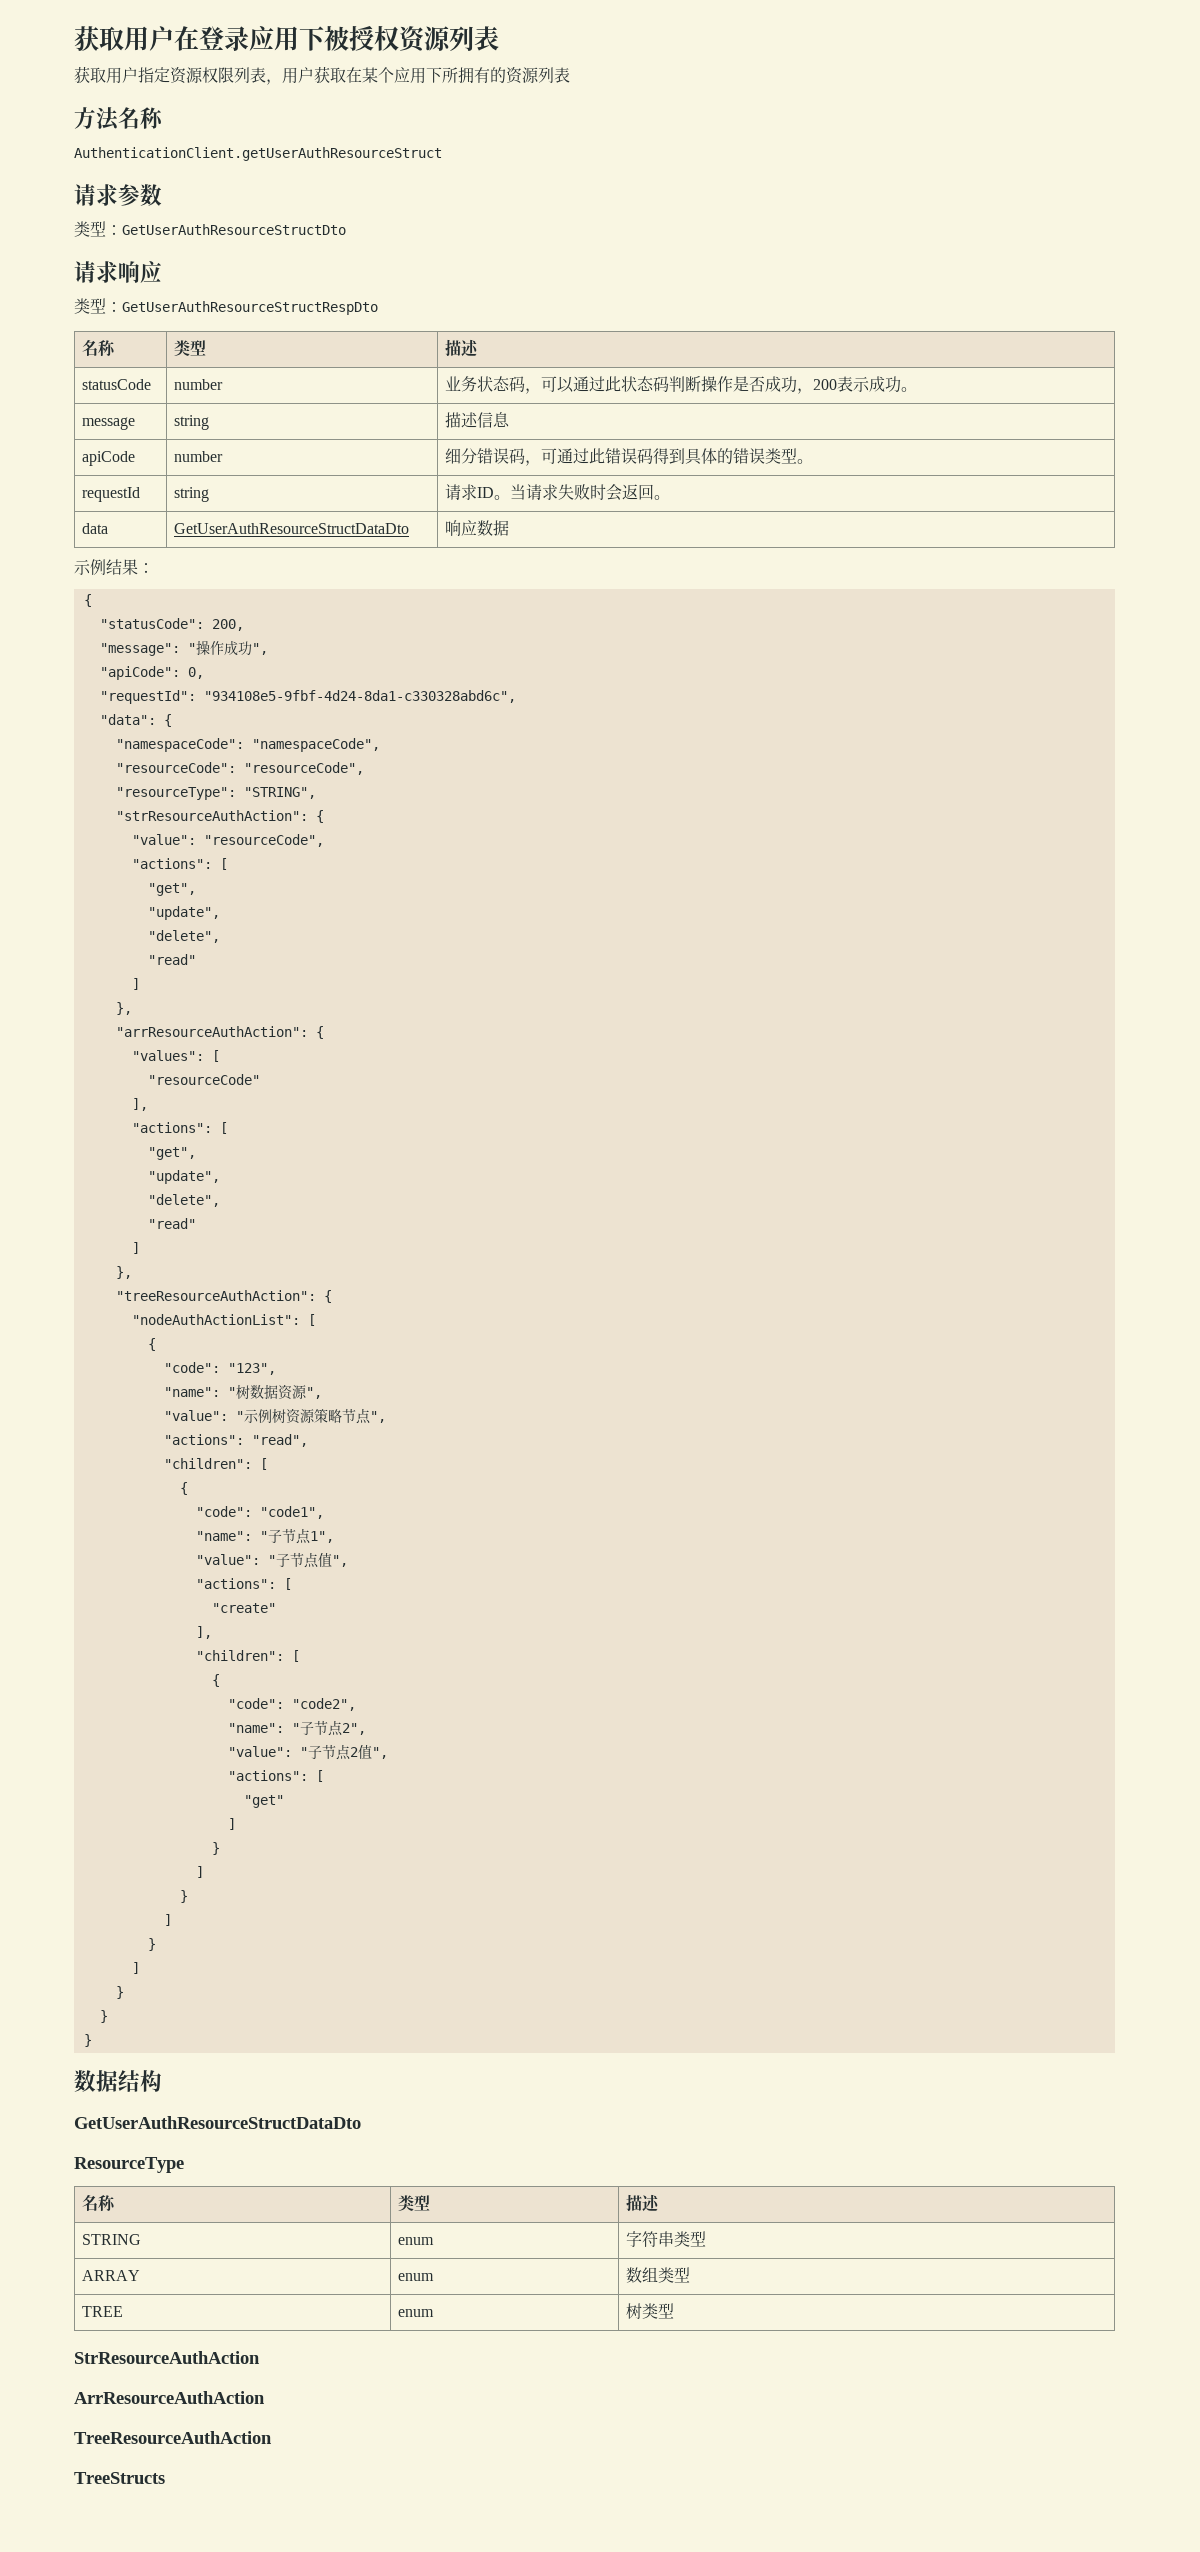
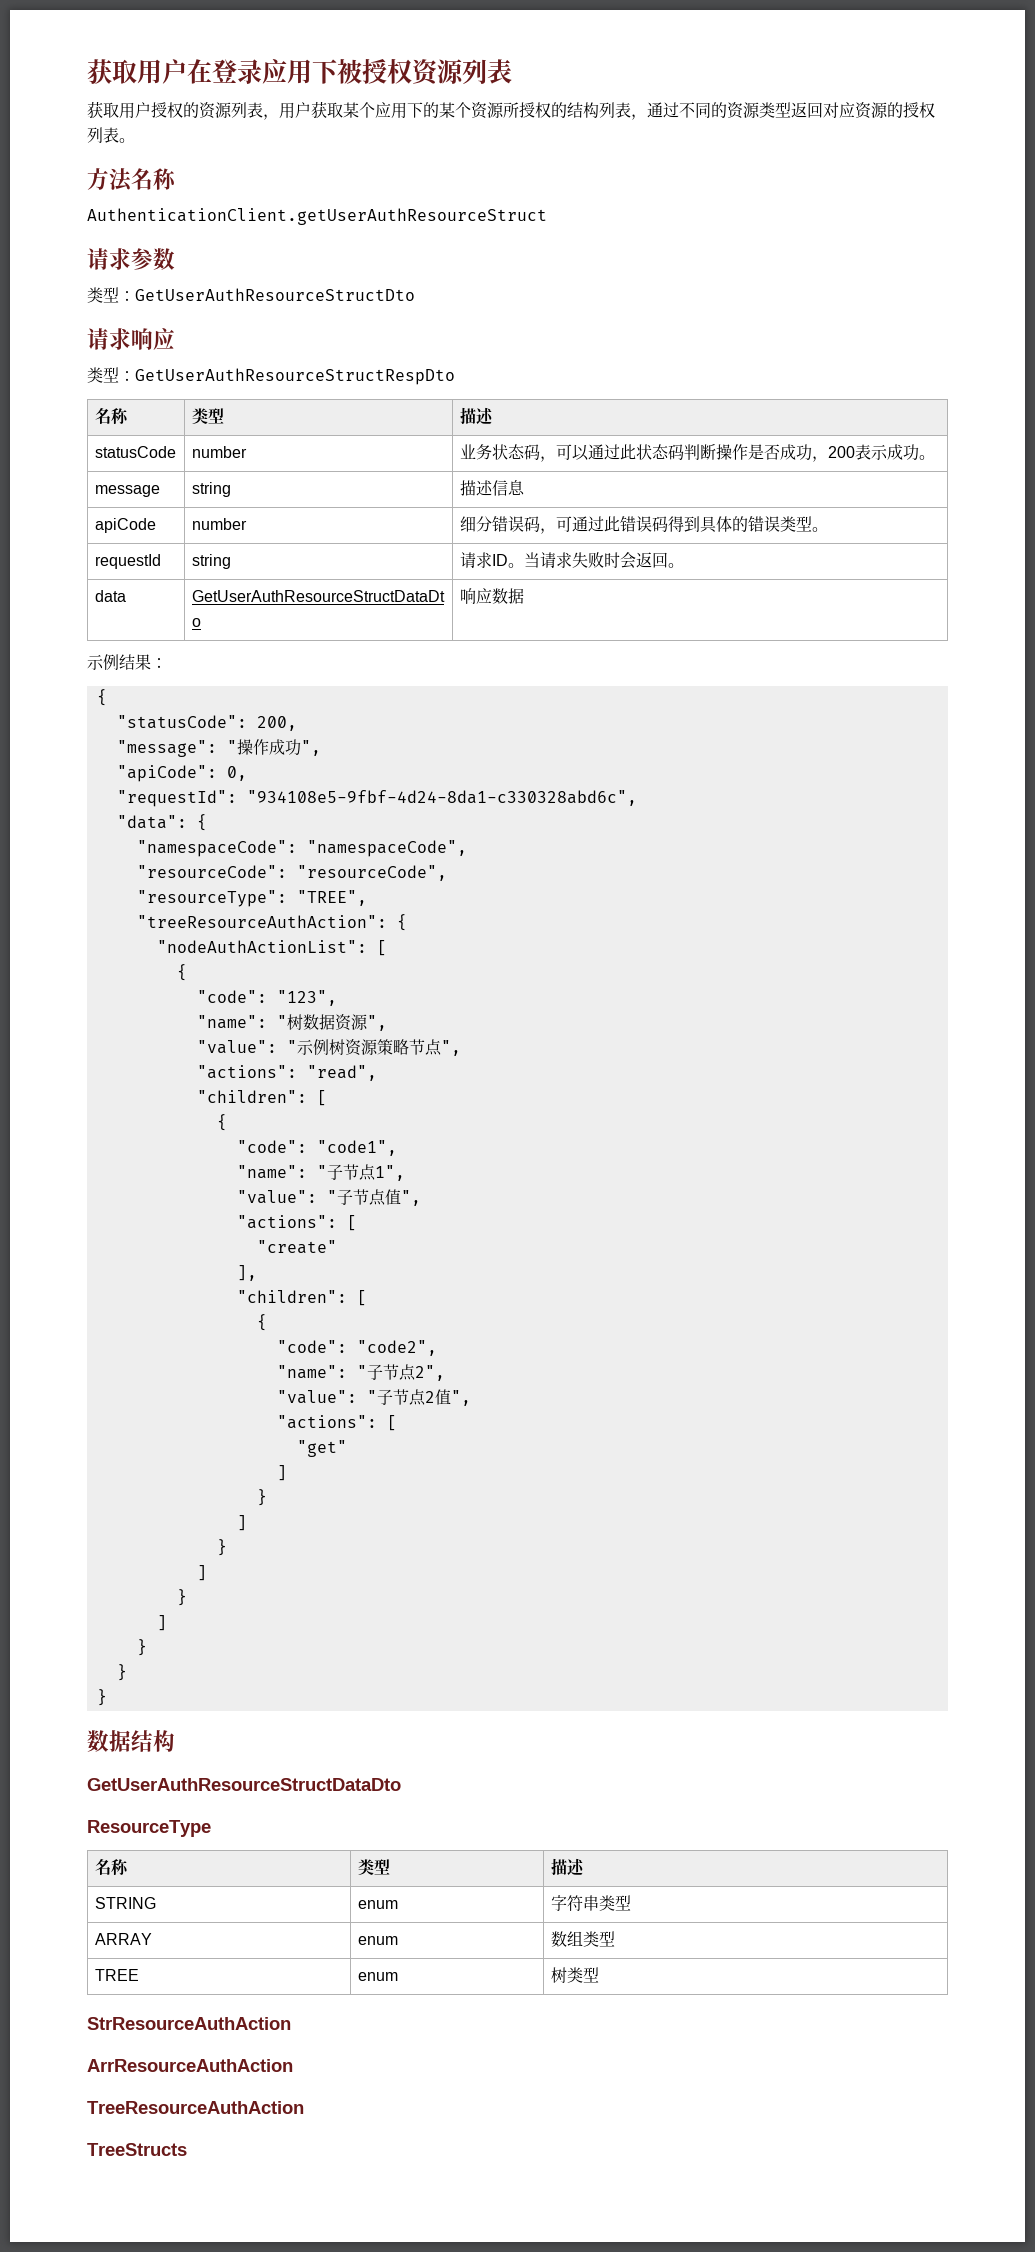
- 获取用户指定资源权限列表，用户获取在某个应用下所拥有的资源列表
+ 获取用户授权的资源列表，用户获取某个应用下的某个资源所授权的结构列表，通过不同的资源类型返回对应资源的授权列表。
- "resourceType": "STRING",
- "strResourceAuthAction": {
- "value": "resourceCode",
- "actions": [
- "get",
- "update",
- "delete",
- "read"
- ]
- },
- "arrResourceAuthAction": {
- "values": [
- "resourceCode"
- ],
- "actions": [
- "get",
- "update",
- "delete",
- "read"
- ]
- },
+ "resourceType": "TREE",

